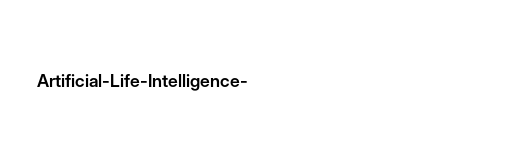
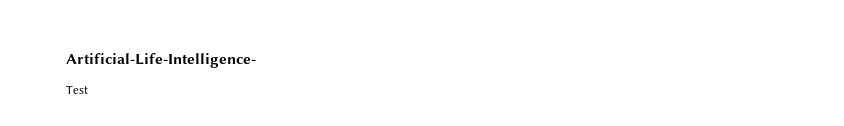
+ Test

